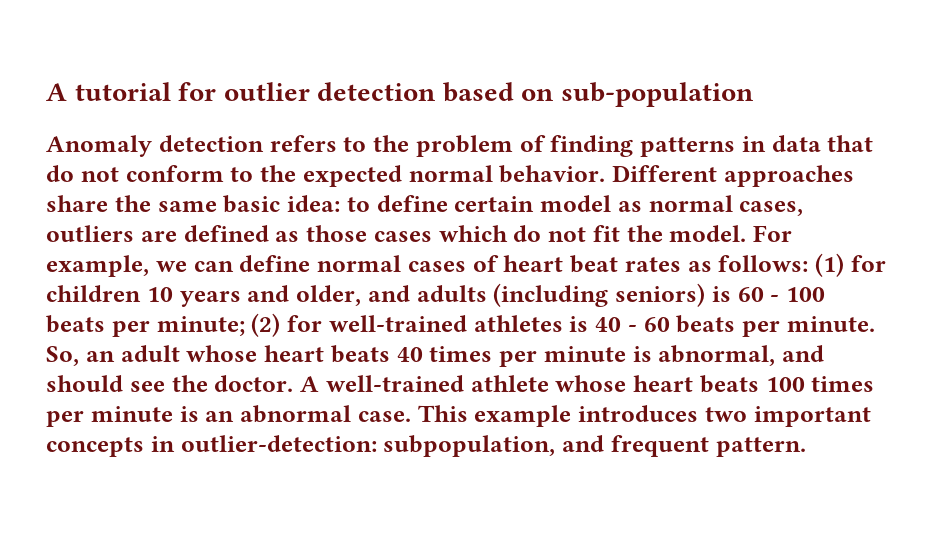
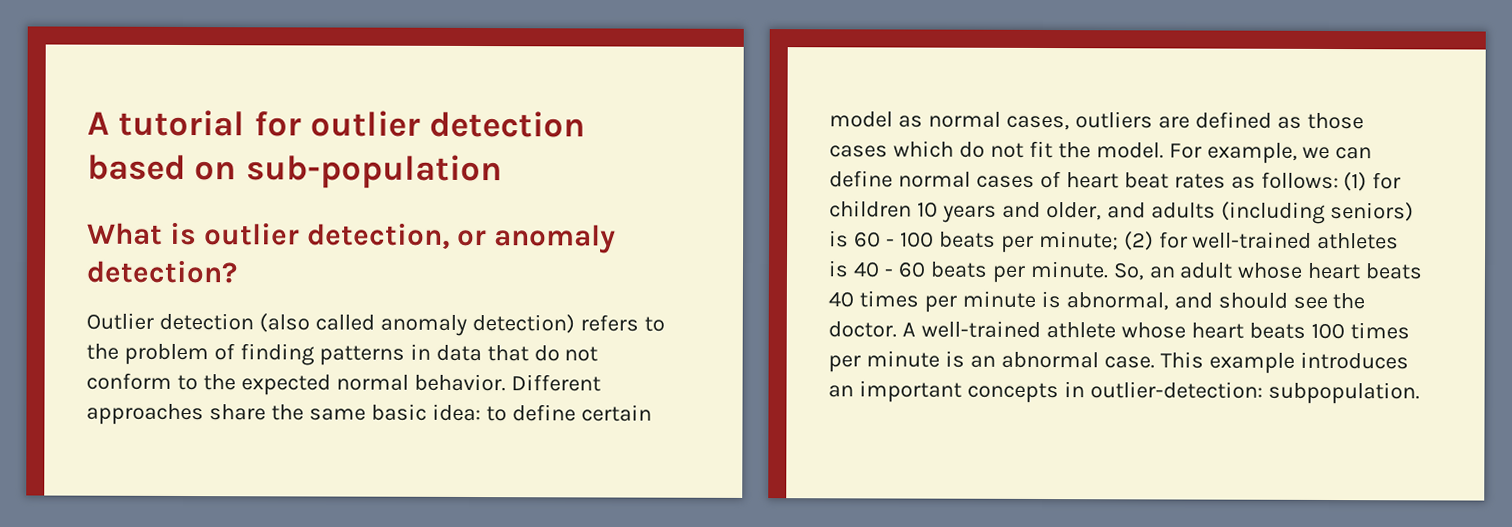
- Anomaly detection refers to the problem of finding patterns in data that do not conform to the expected normal behavior.
+ What is outlier detection, or anomaly detection?
+ Outlier detection (also called anomaly detection) refers to the problem of finding patterns in data that do not conform to the expected normal behavior.
- This example introduces two important concepts in outlier-detection: subpopulation, and frequent pattern.
+ This example introduces an important concepts in outlier-detection: subpopulation.

